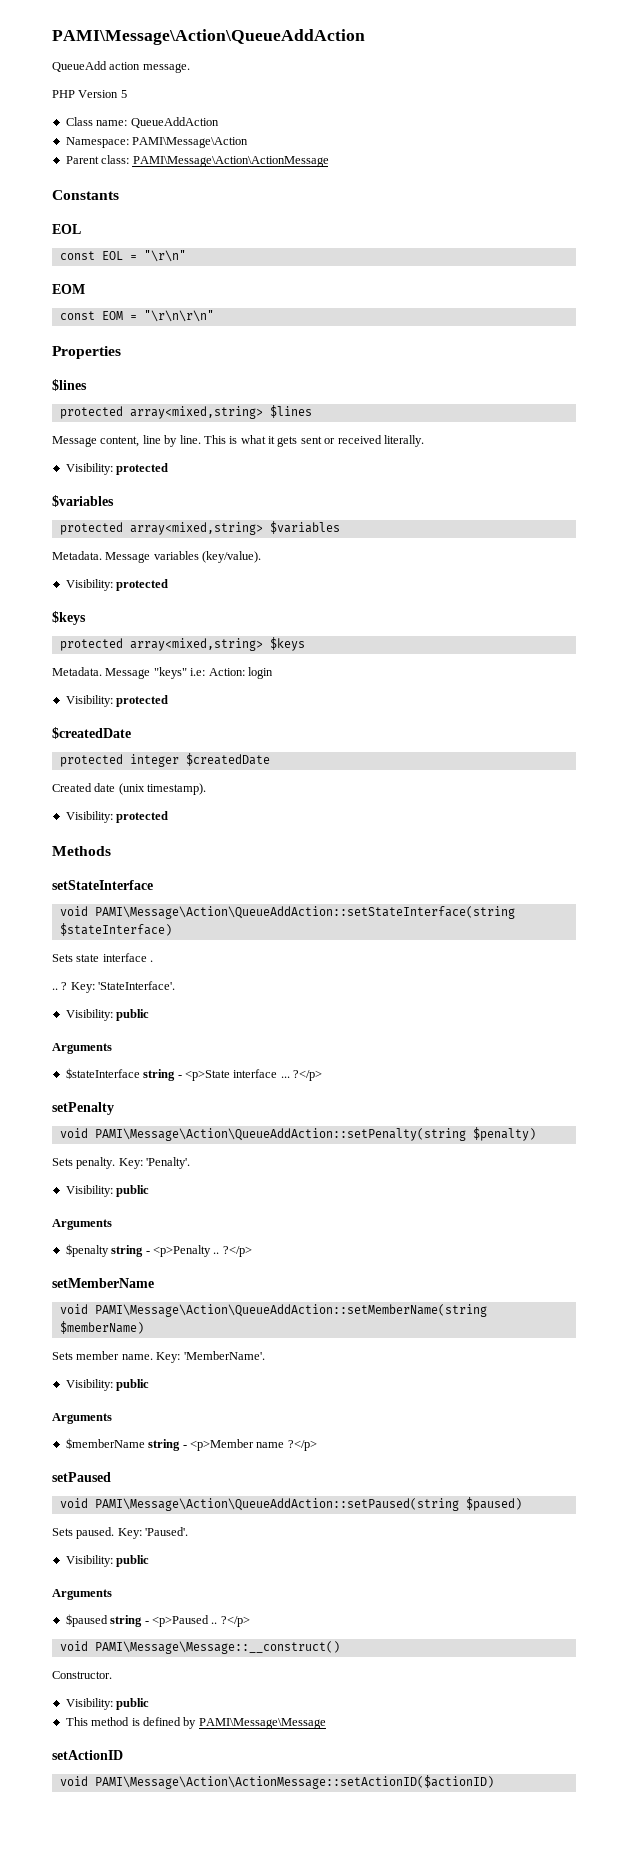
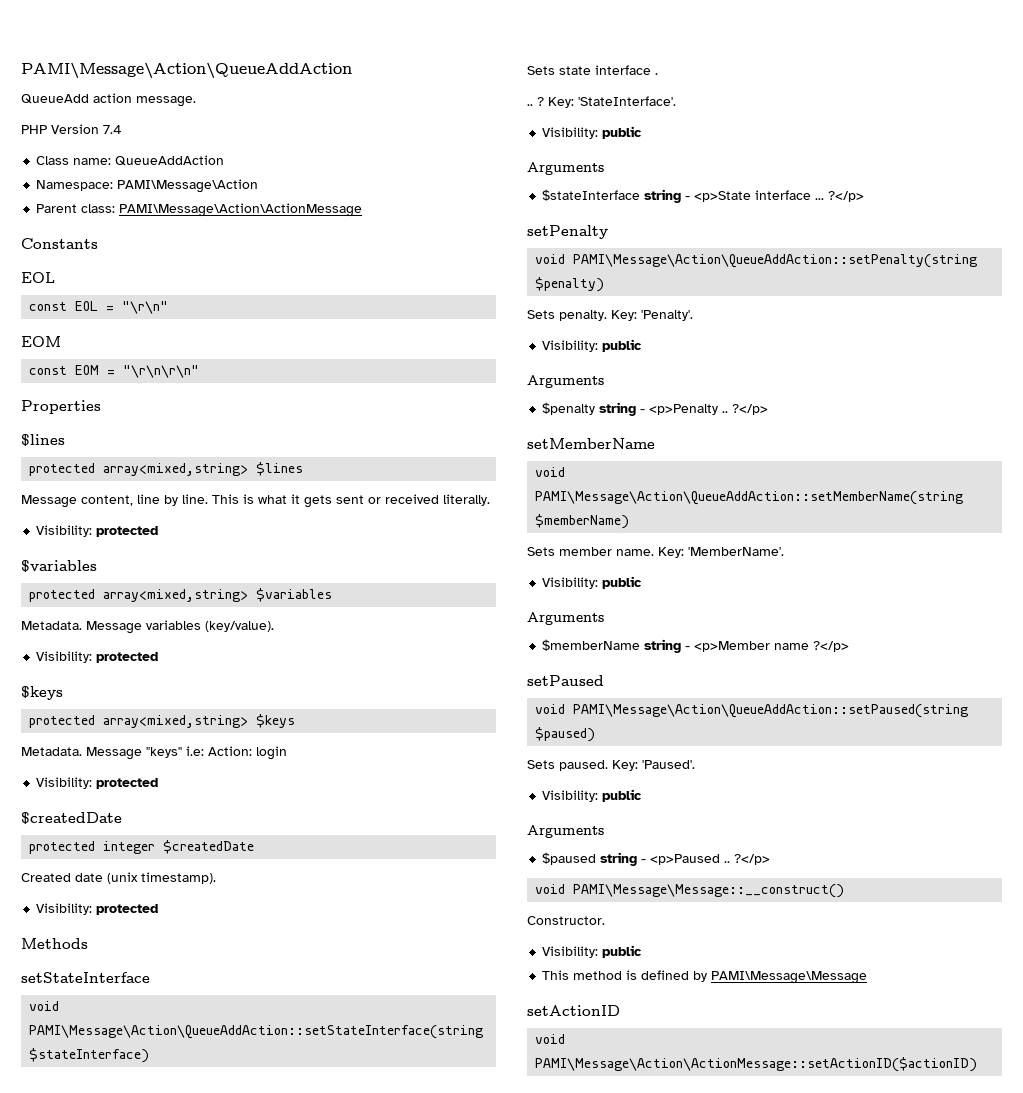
- PHP Version 5
+ PHP Version 7.4

